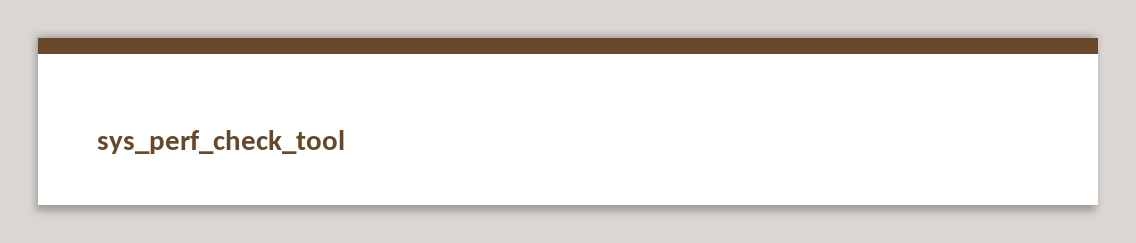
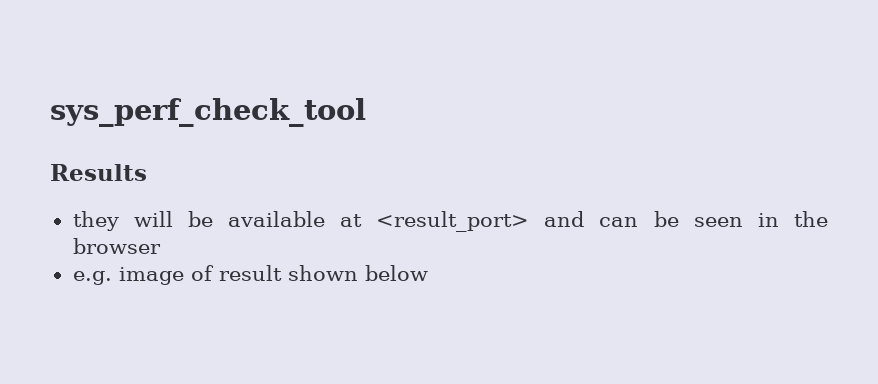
+ Results
+ they will be available at <result_port> and can be seen in the browser
+ e.g. image of result shown below

